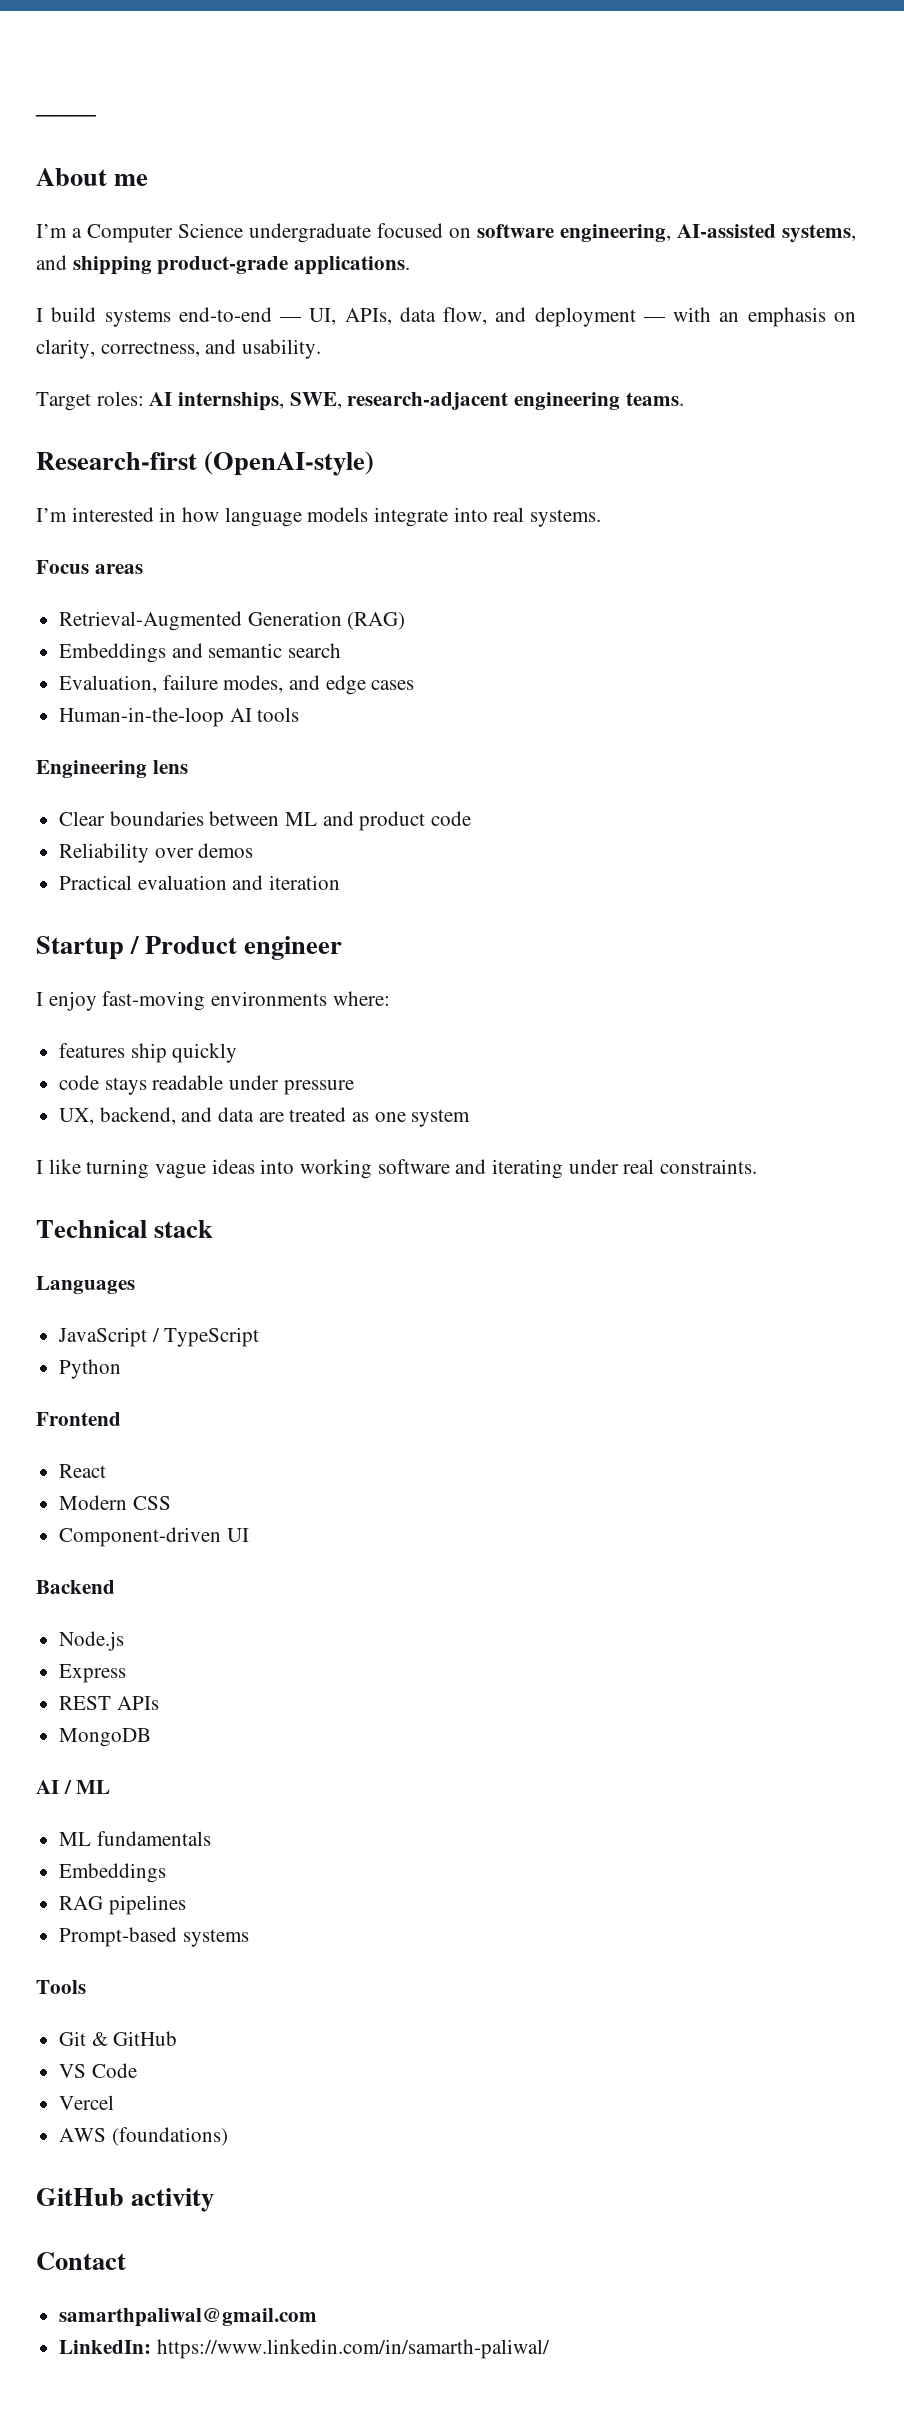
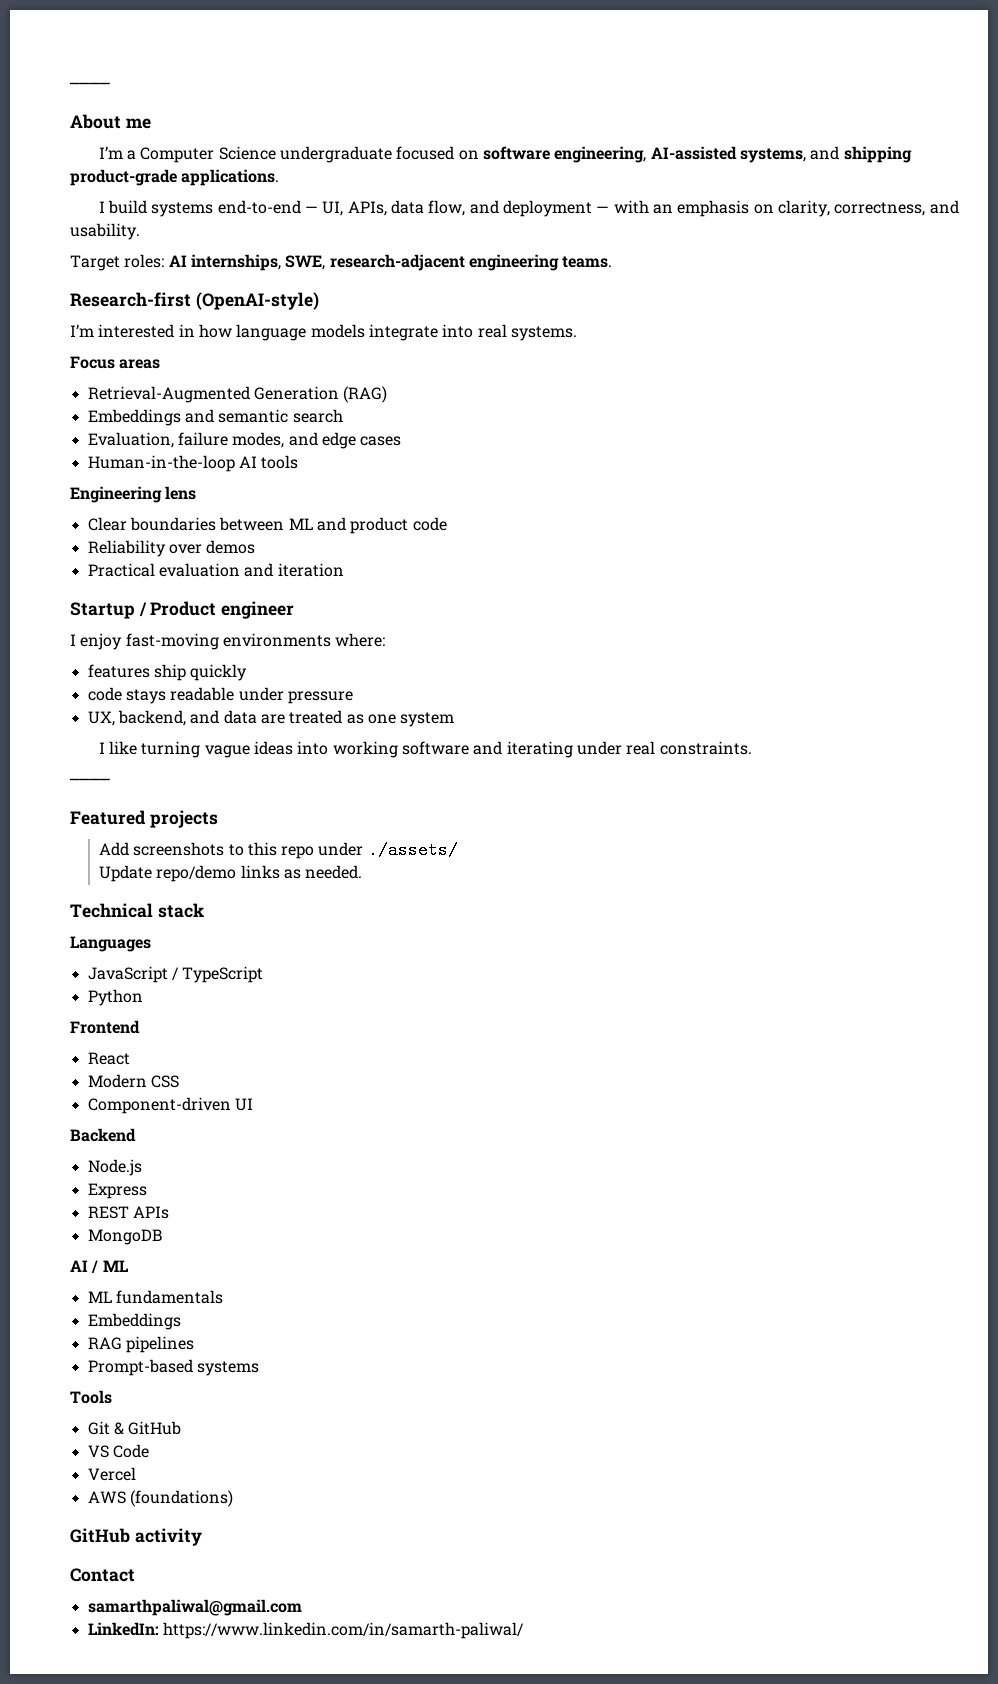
  I like turning vague ideas into working software and iterating under real constraints.
+ ────
+ Featured projects
+ Add screenshots to this repo under ./assets/
+ Update repo/demo links as needed.

